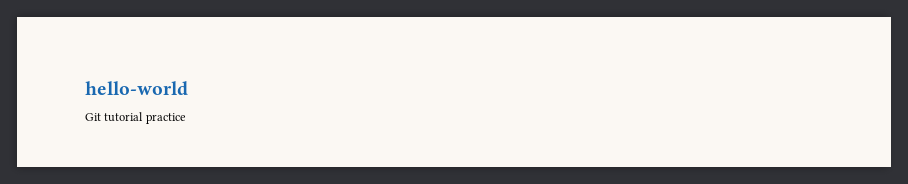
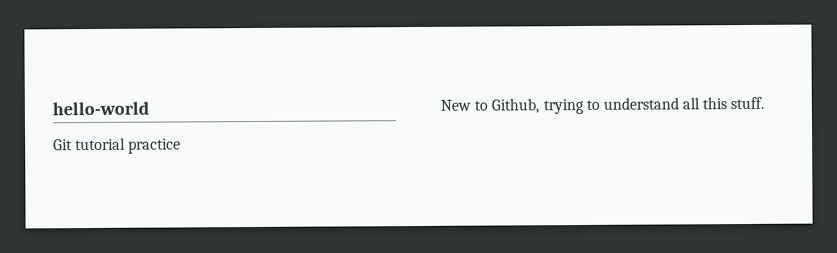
+ New to Github, trying to understand all this stuff.

